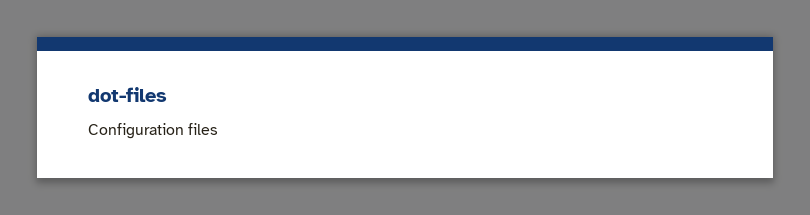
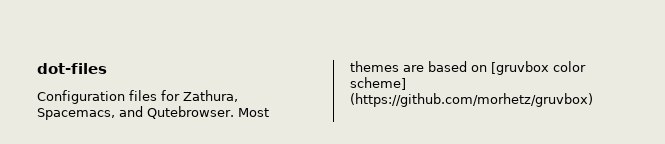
- Configuration files
+ Configuration files for Zathura, Spacemacs, and Qutebrowser. Most themes are based on [gruvbox color scheme] (https://github.com/morhetz/gruvbox)

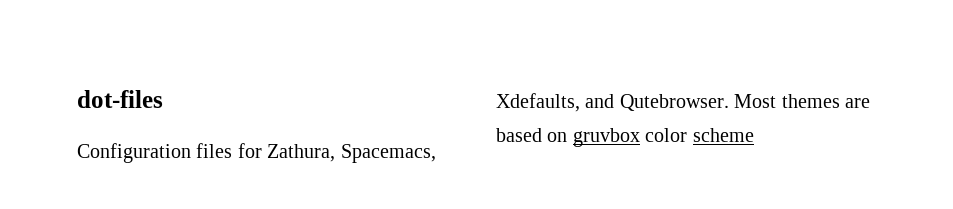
- Configuration files for Zathura, Spacemacs, and Qutebrowser.
+ Configuration files for Zathura, Spacemacs, Xdefaults, and Qutebrowser.
- Most themes are based on [gruvbox color scheme] (https://github.com/morhetz/gruvbox)
+ Most themes are based on gruvbox color scheme

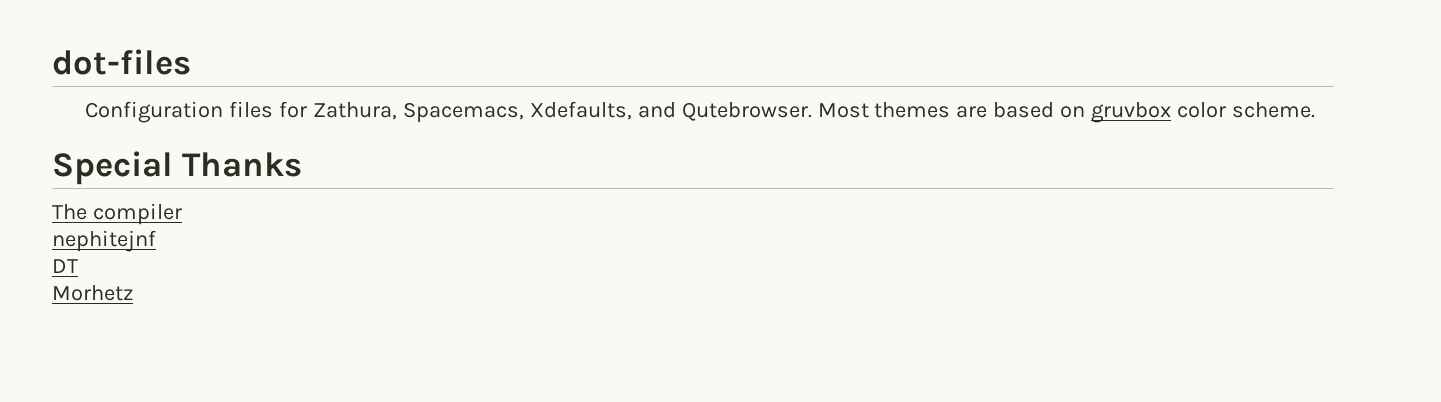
- Most themes are based on gruvbox color scheme
+ Most themes are based on gruvbox color scheme.
+ Special Thanks
+ The compiler
+ nephitejnf
+ DT
+ Morhetz

